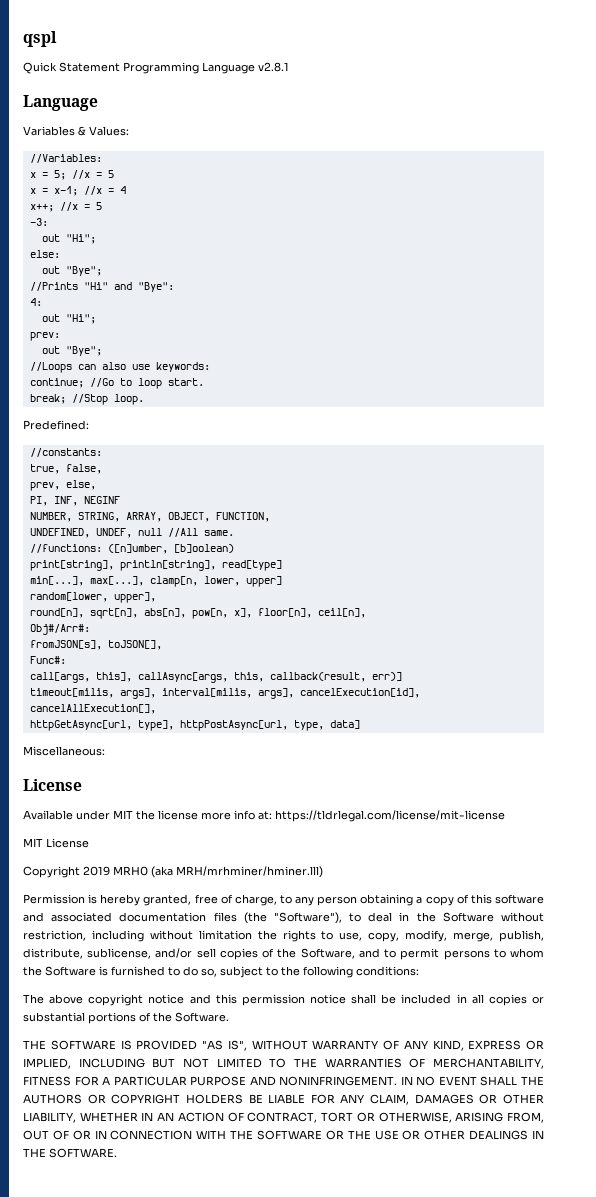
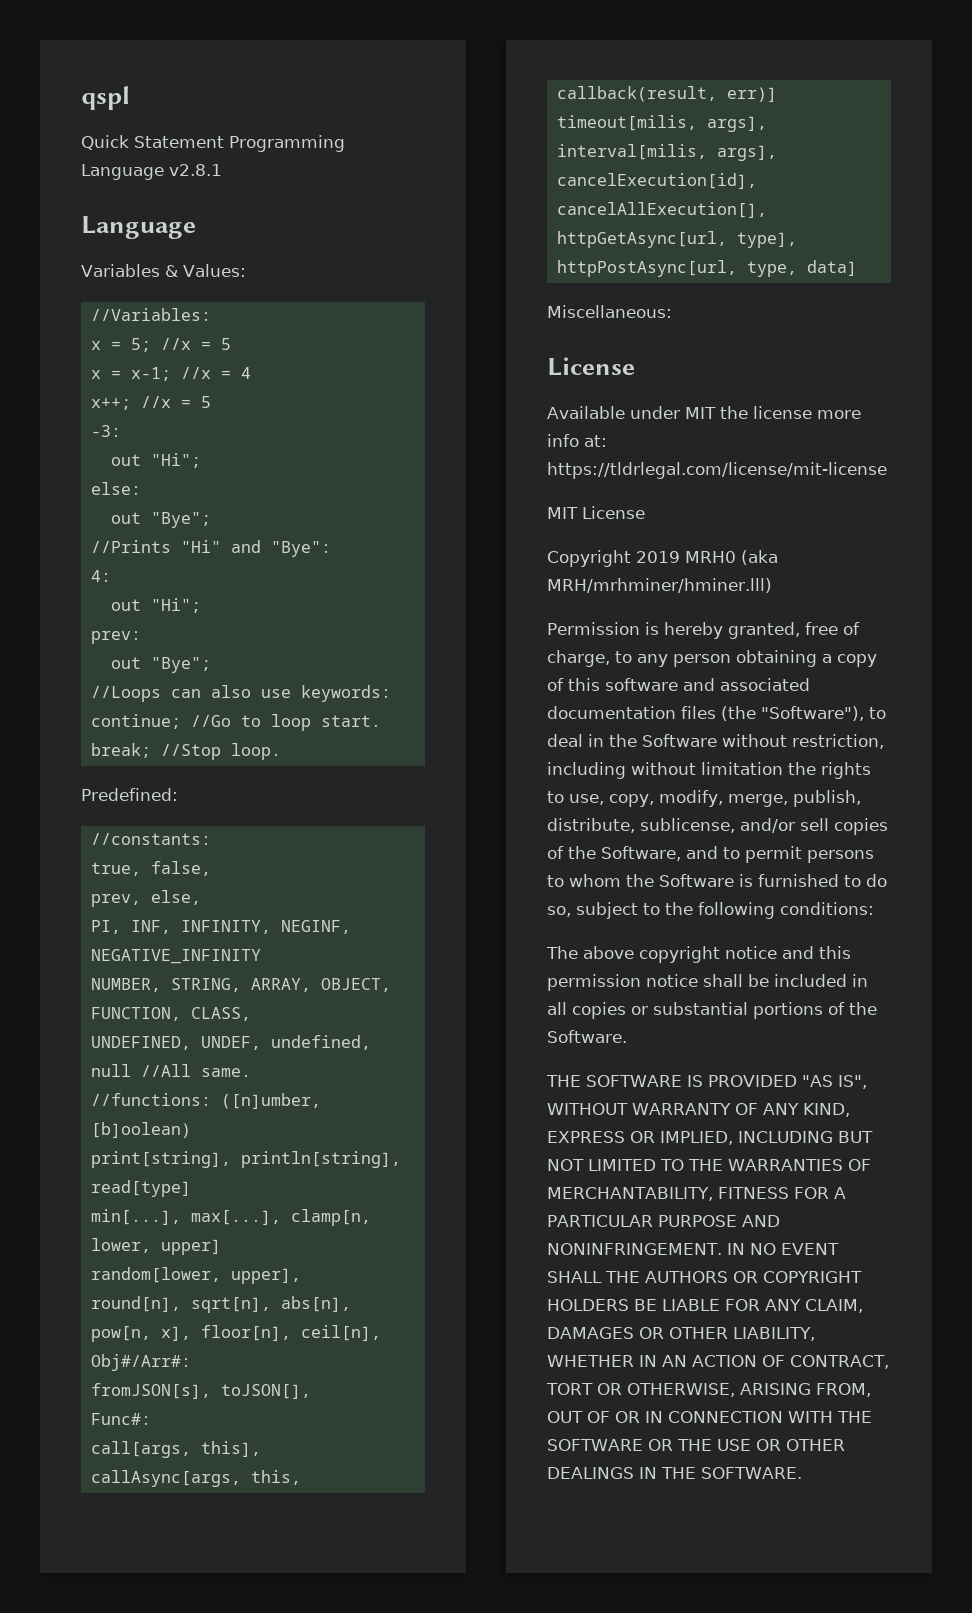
- PI, INF, NEGINF
+ PI, INF, INFINITY, NEGINF, NEGATIVE_INFINITY
- NUMBER, STRING, ARRAY, OBJECT, FUNCTION,
+ NUMBER, STRING, ARRAY, OBJECT, FUNCTION, CLASS,
- UNDEFINED, UNDEF, null //All same.
+ UNDEFINED, UNDEF, undefined, null //All same.

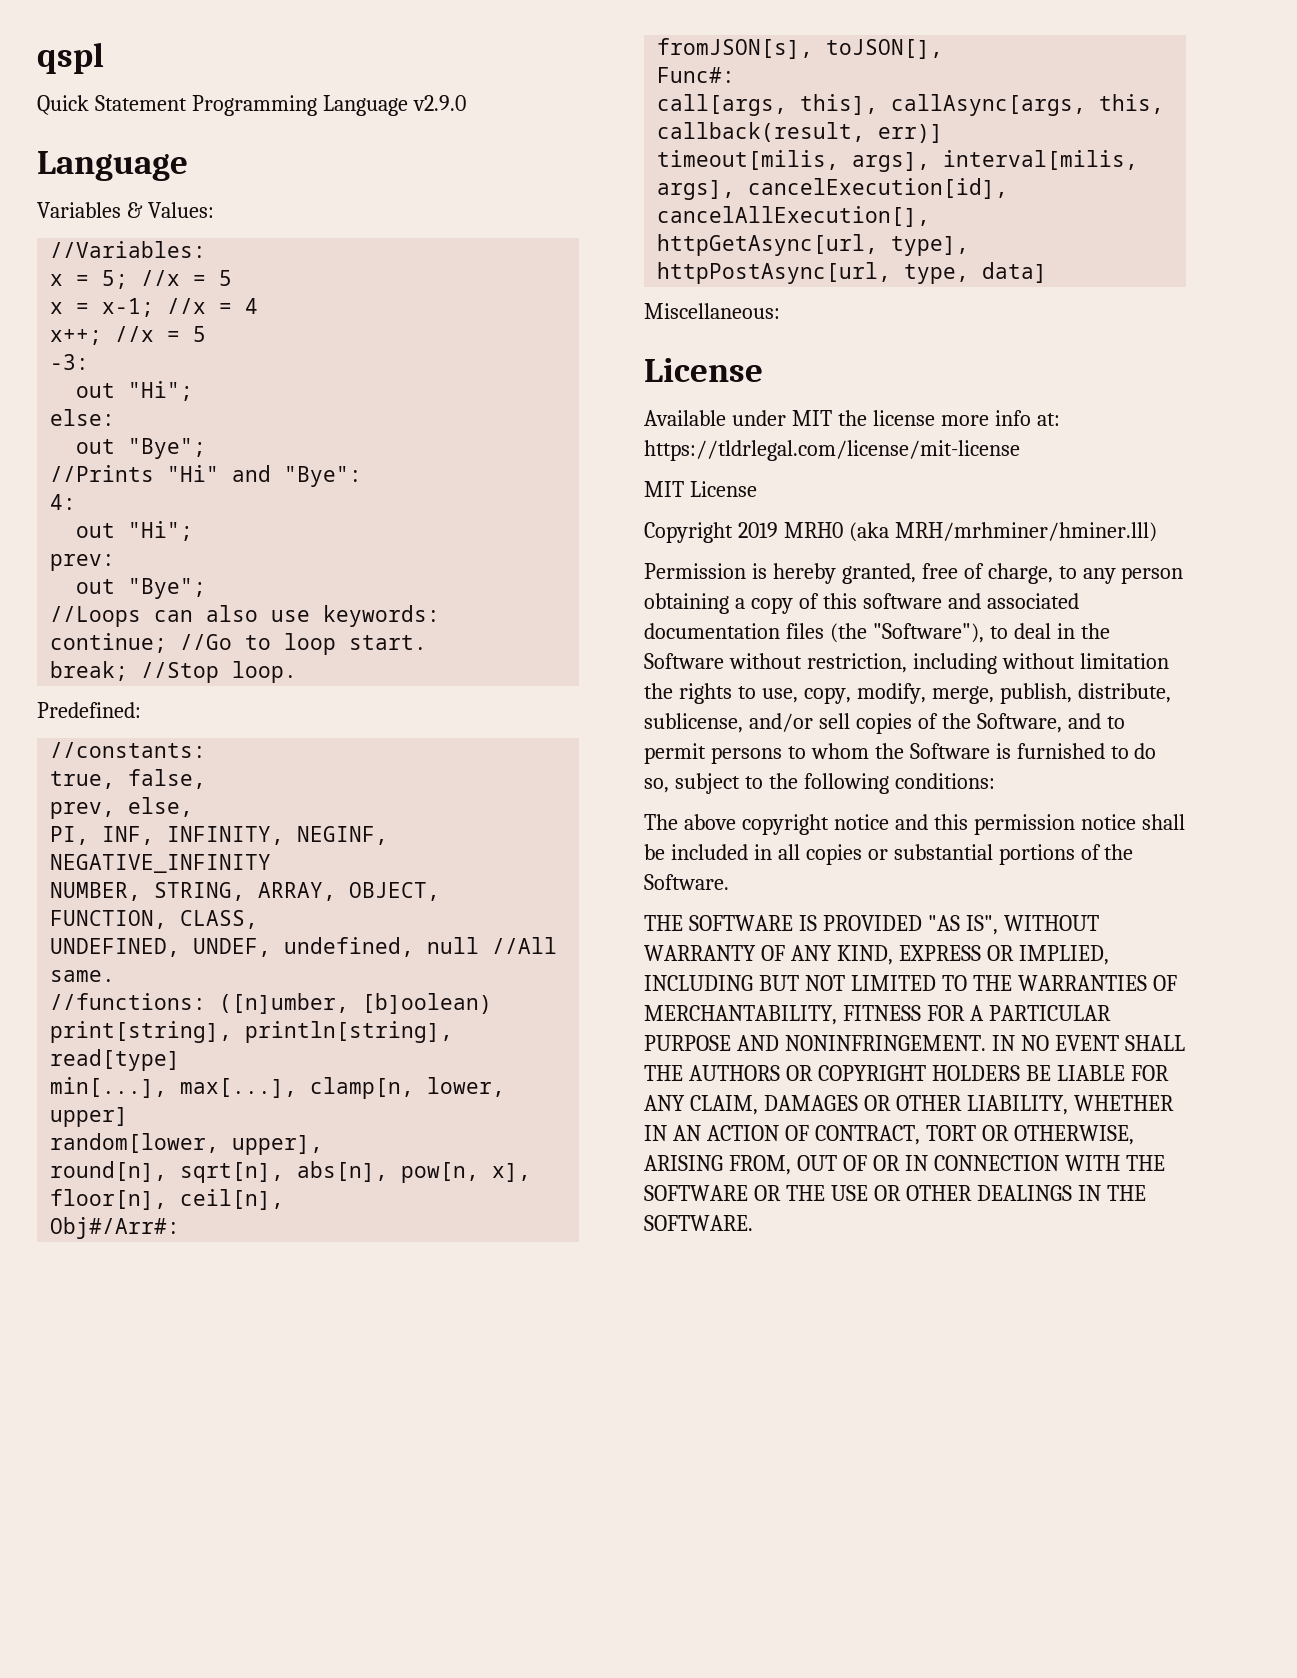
- Quick Statement Programming Language v2.8.1
+ Quick Statement Programming Language v2.9.0

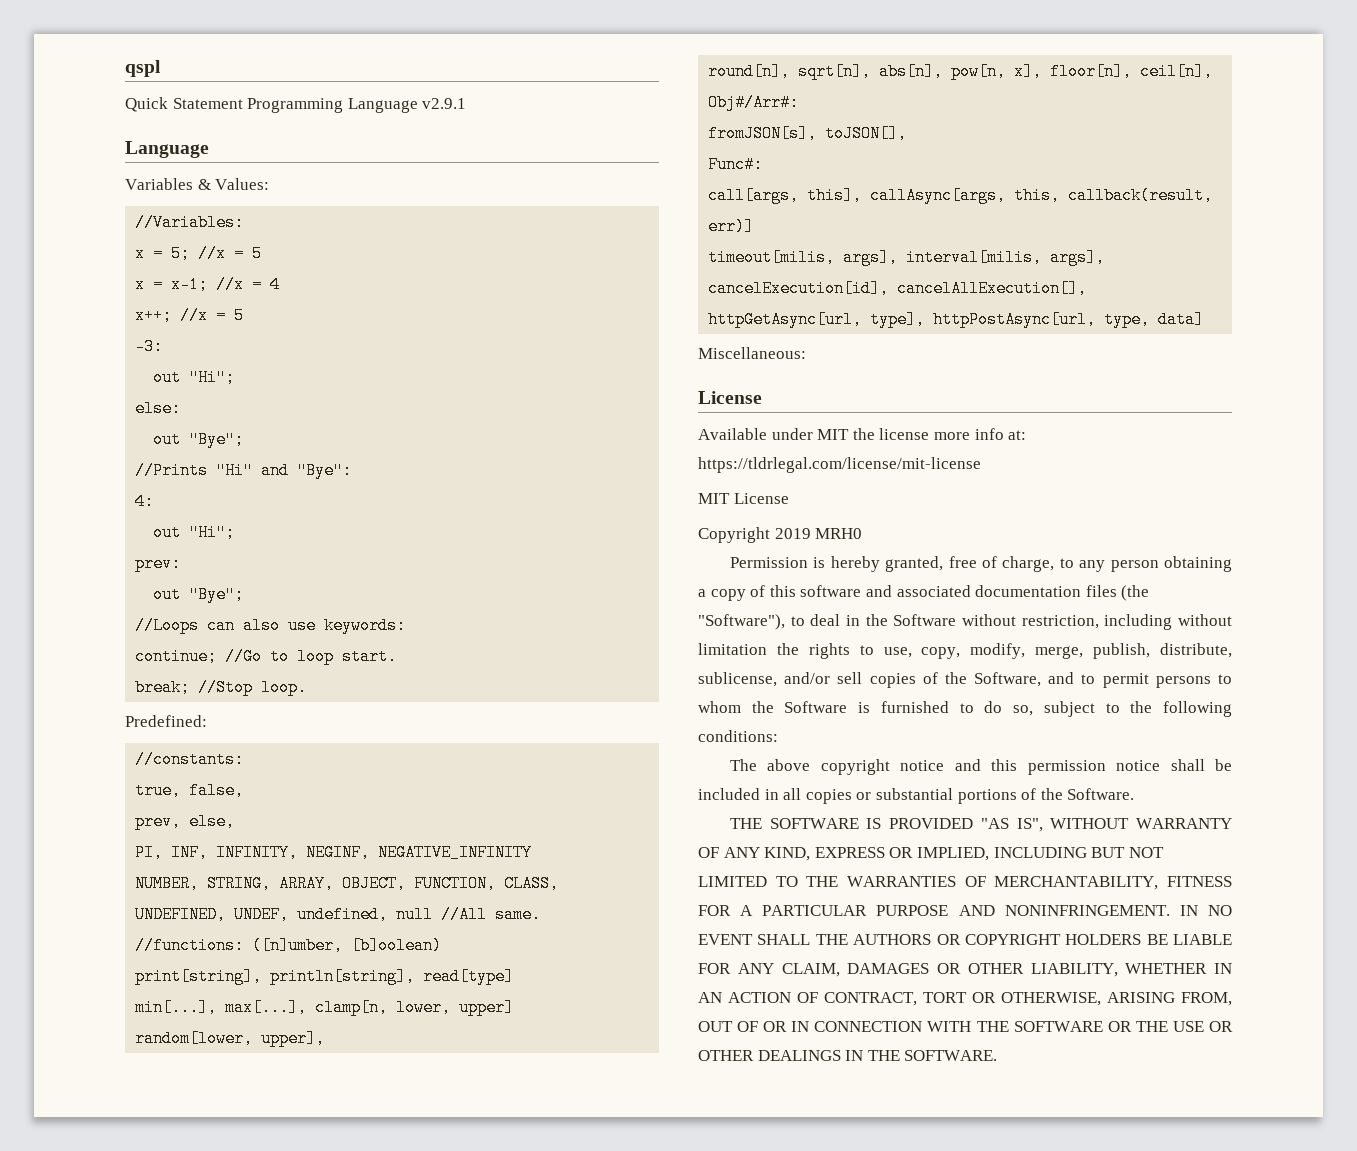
- Quick Statement Programming Language v2.9.0
+ Quick Statement Programming Language v2.9.1
- Copyright 2019 MRH0 (aka MRH/mrhminer/hminer.lll)
+ Copyright 2019 MRH0

